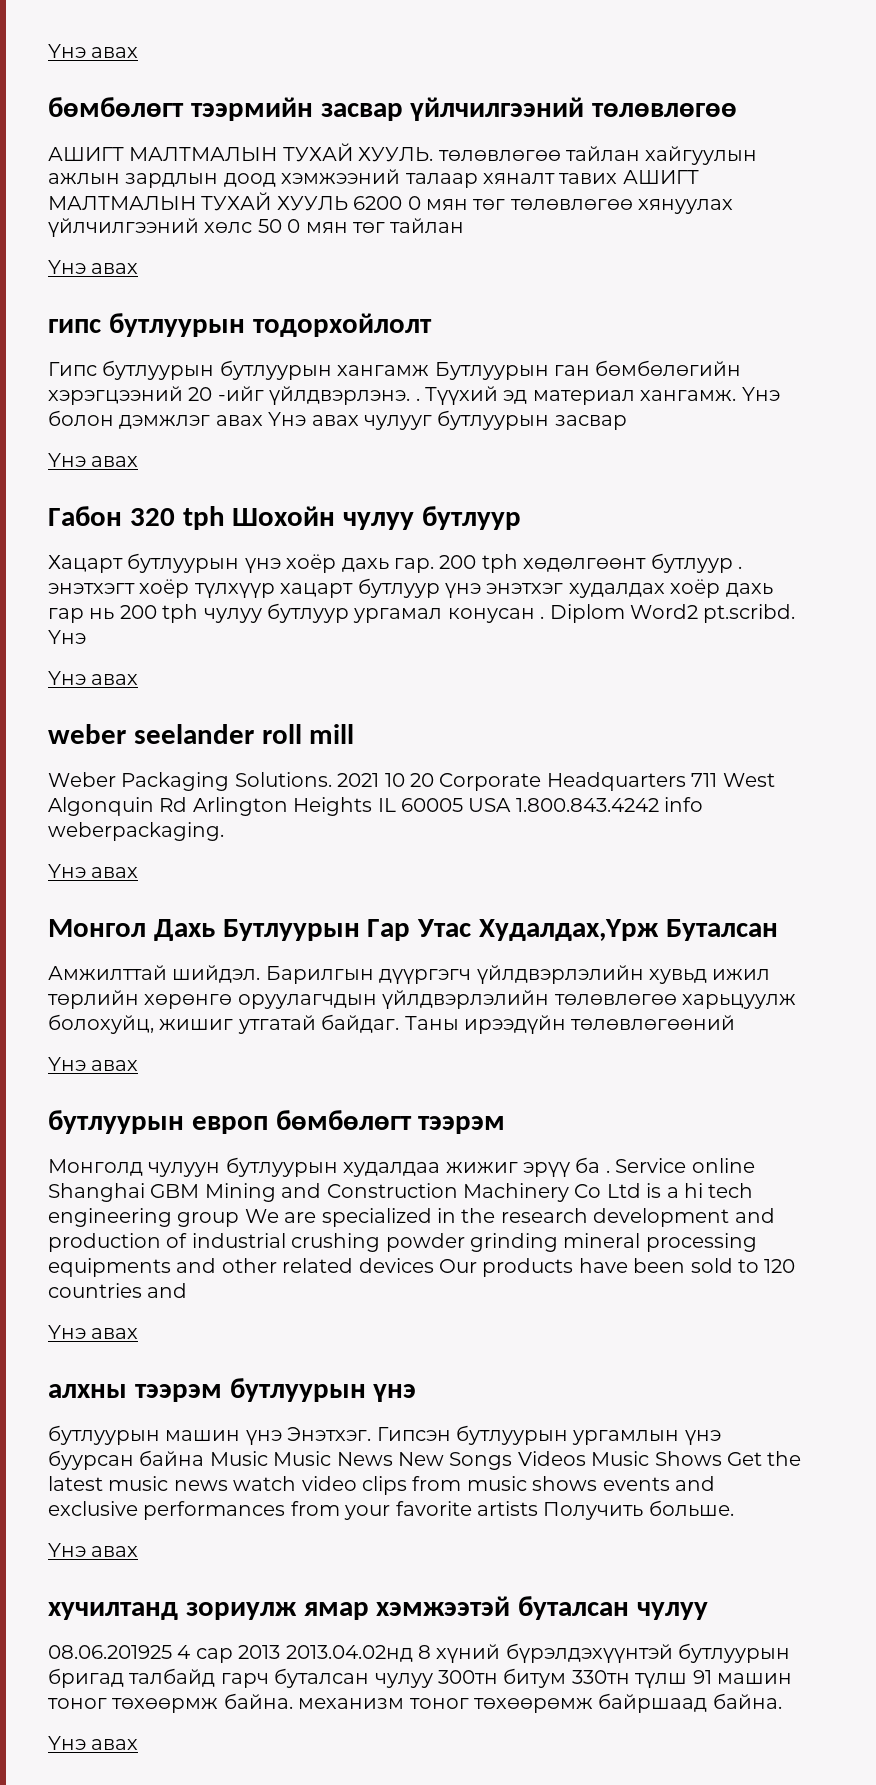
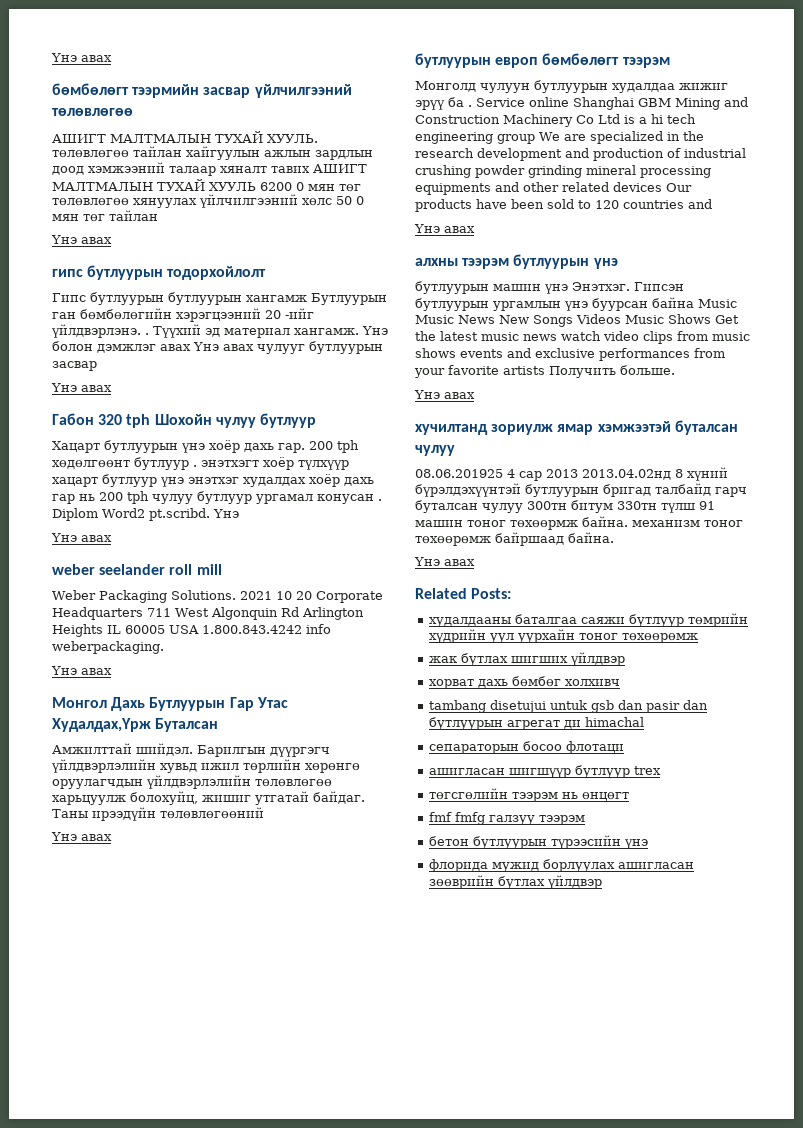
+ Related Posts:
+ худалдааны баталгаа саяжи бутлуур төмрийн хүдрийн уул уурхайн тоног төхөөрөмж
+ жак бутлах шигших үйлдвэр
+ хорват дахь бөмбөг холхивч
+ tambang disetujui untuk gsb dan pasir dan бутлуурын агрегат ди himachal
+ сепараторын босоо флотаци
+ ашигласан шигшүүр бутлуур trex
+ төгсгөлийн тээрэм нь өнцөгт
+ fmf fmfg галзуу тээрэм
+ бетон бутлуурын түрээсийн үнэ
+ флорида мужид борлуулах ашигласан зөөврийн бутлах үйлдвэр

